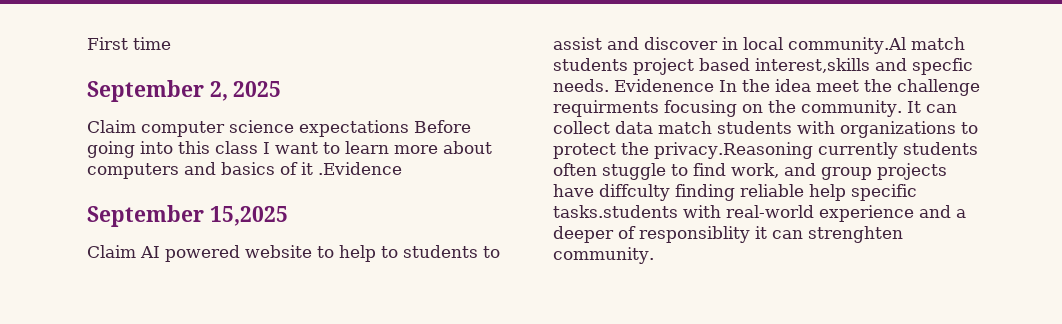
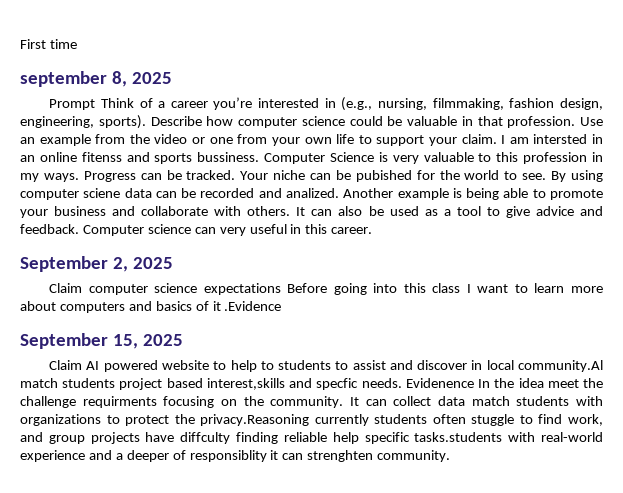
+ september 8, 2025
+ Prompt Think of a career you’re interested in (e.g., nursing, filmmaking, fashion design, engineering, sports). Describe how computer science could be valuable in that profession. Use an example from the video or one from your own life to support your claim. I am intersted in an online fitenss and sports bussiness. Computer Science is very valuable to this profession in my ways. Progress can be tracked. Your niche can be pubished for the world to see. By using computer sciene data can be recorded and analized. Another example is being able to promote your business and collaborate with others. It can also be used as a tool to give advice and feedback. Computer science can very useful in this career.
- September 15,2025
+ September 15, 2025

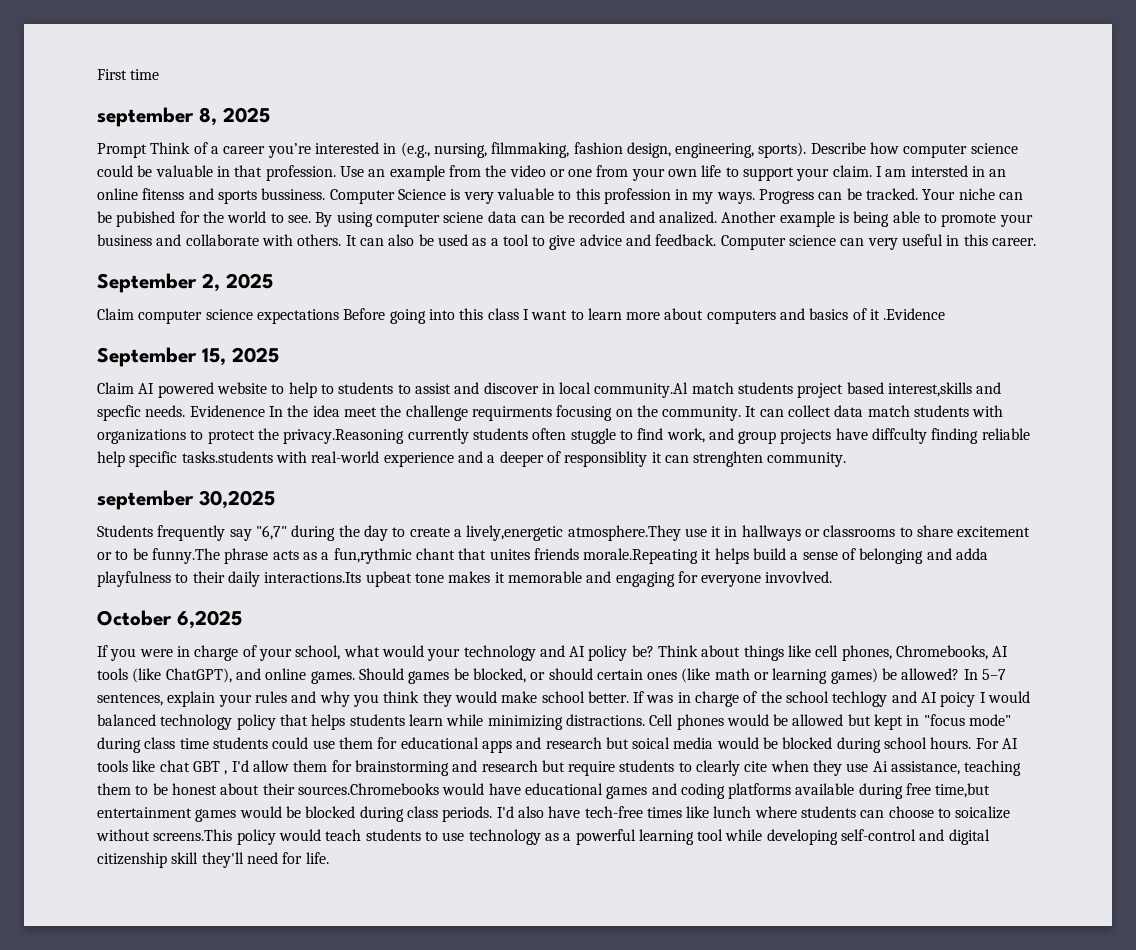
+ september 30,2025
+ Students frequently say "6,7" during the day to create a lively,energetic atmosphere.They use it in hallways or classrooms to share excitement or to be funny.The phrase acts as a fun,rythmic chant that unites friends morale.Repeating it helps build a sense of belonging and adda playfulness to their daily interactions.Its upbeat tone makes it memorable and engaging for everyone invovlved.
+ October 6,2025
+ If you were in charge of your school, what would your technology and AI policy be? Think about things like cell phones, Chromebooks, AI tools (like ChatGPT), and online games. Should games be blocked, or should certain ones (like math or learning games) be allowed? In 5–7 sentences, explain your rules and why you think they would make school better. If was in charge of the school techlogy and AI poicy I would balanced technology policy that helps students learn while minimizing distractions. Cell phones would be allowed but kept in "focus mode" during class time students could use them for educational apps and research but soical media would be blocked during school hours. For AI tools like chat GBT , I'd allow them for brainstorming and research but require students to clearly cite when they use Ai assistance, teaching them to be honest about their sources.Chromebooks would have educational games and coding platforms available during free time,but entertainment games would be blocked during class periods. I'd also have tech-free times like lunch where students can choose to soicalize without screens.This policy would teach students to use technology as a powerful learning tool while developing self-control and digital citizenship skill they'll need for life.

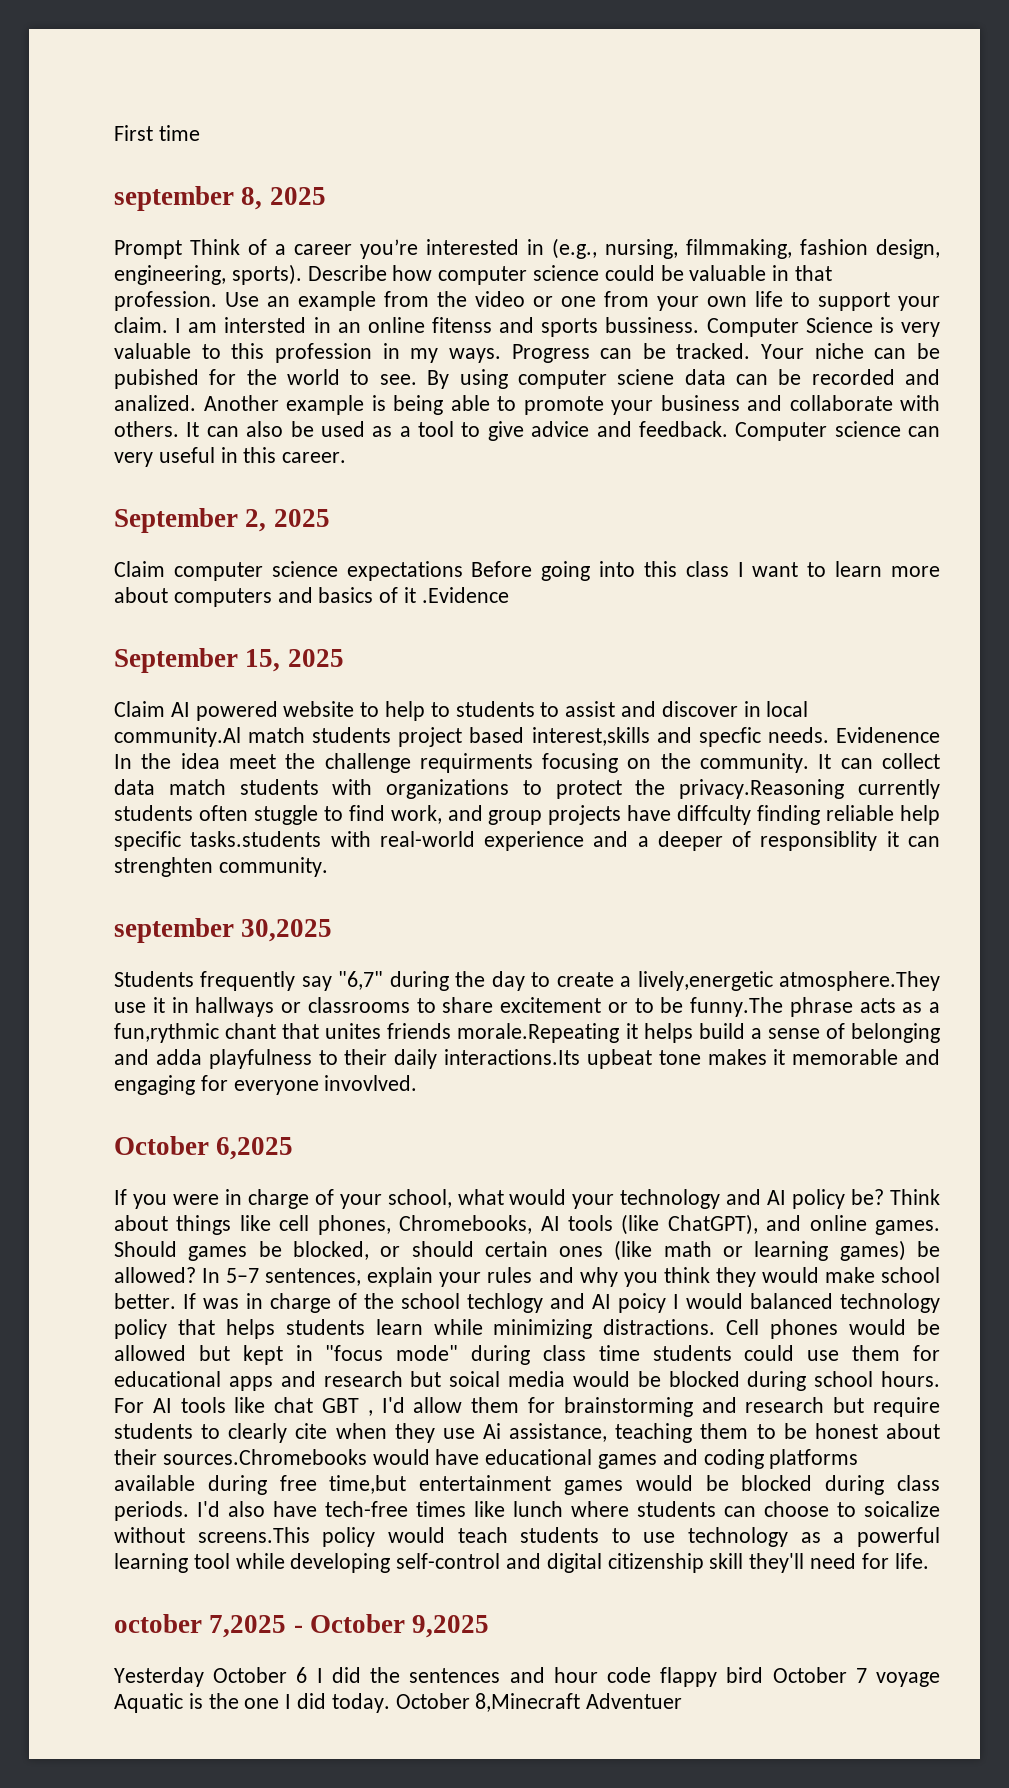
+ october 7,2025 - October 9,2025
+ Yesterday October 6 I did the sentences and hour code flappy bird October 7 voyage Aquatic is the one I did today. October 8,Minecraft Adventuer

